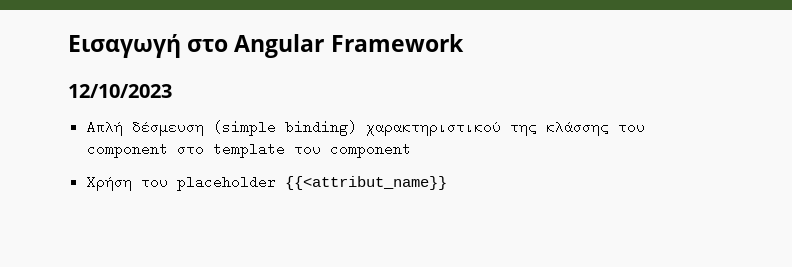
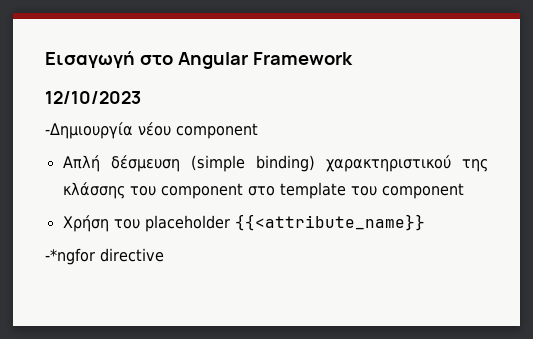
+ -Δημιουργία νέου component
- Χρήση του placeholder {{<attribut_name}}
+ Χρήση του placeholder {{<attribute_name}}
+ -*ngfor directive

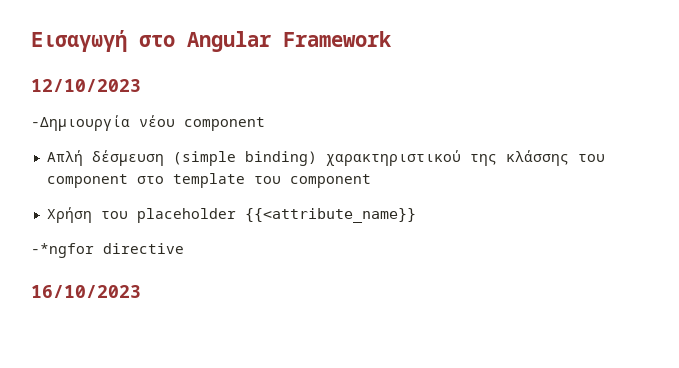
+ 16/10/2023

